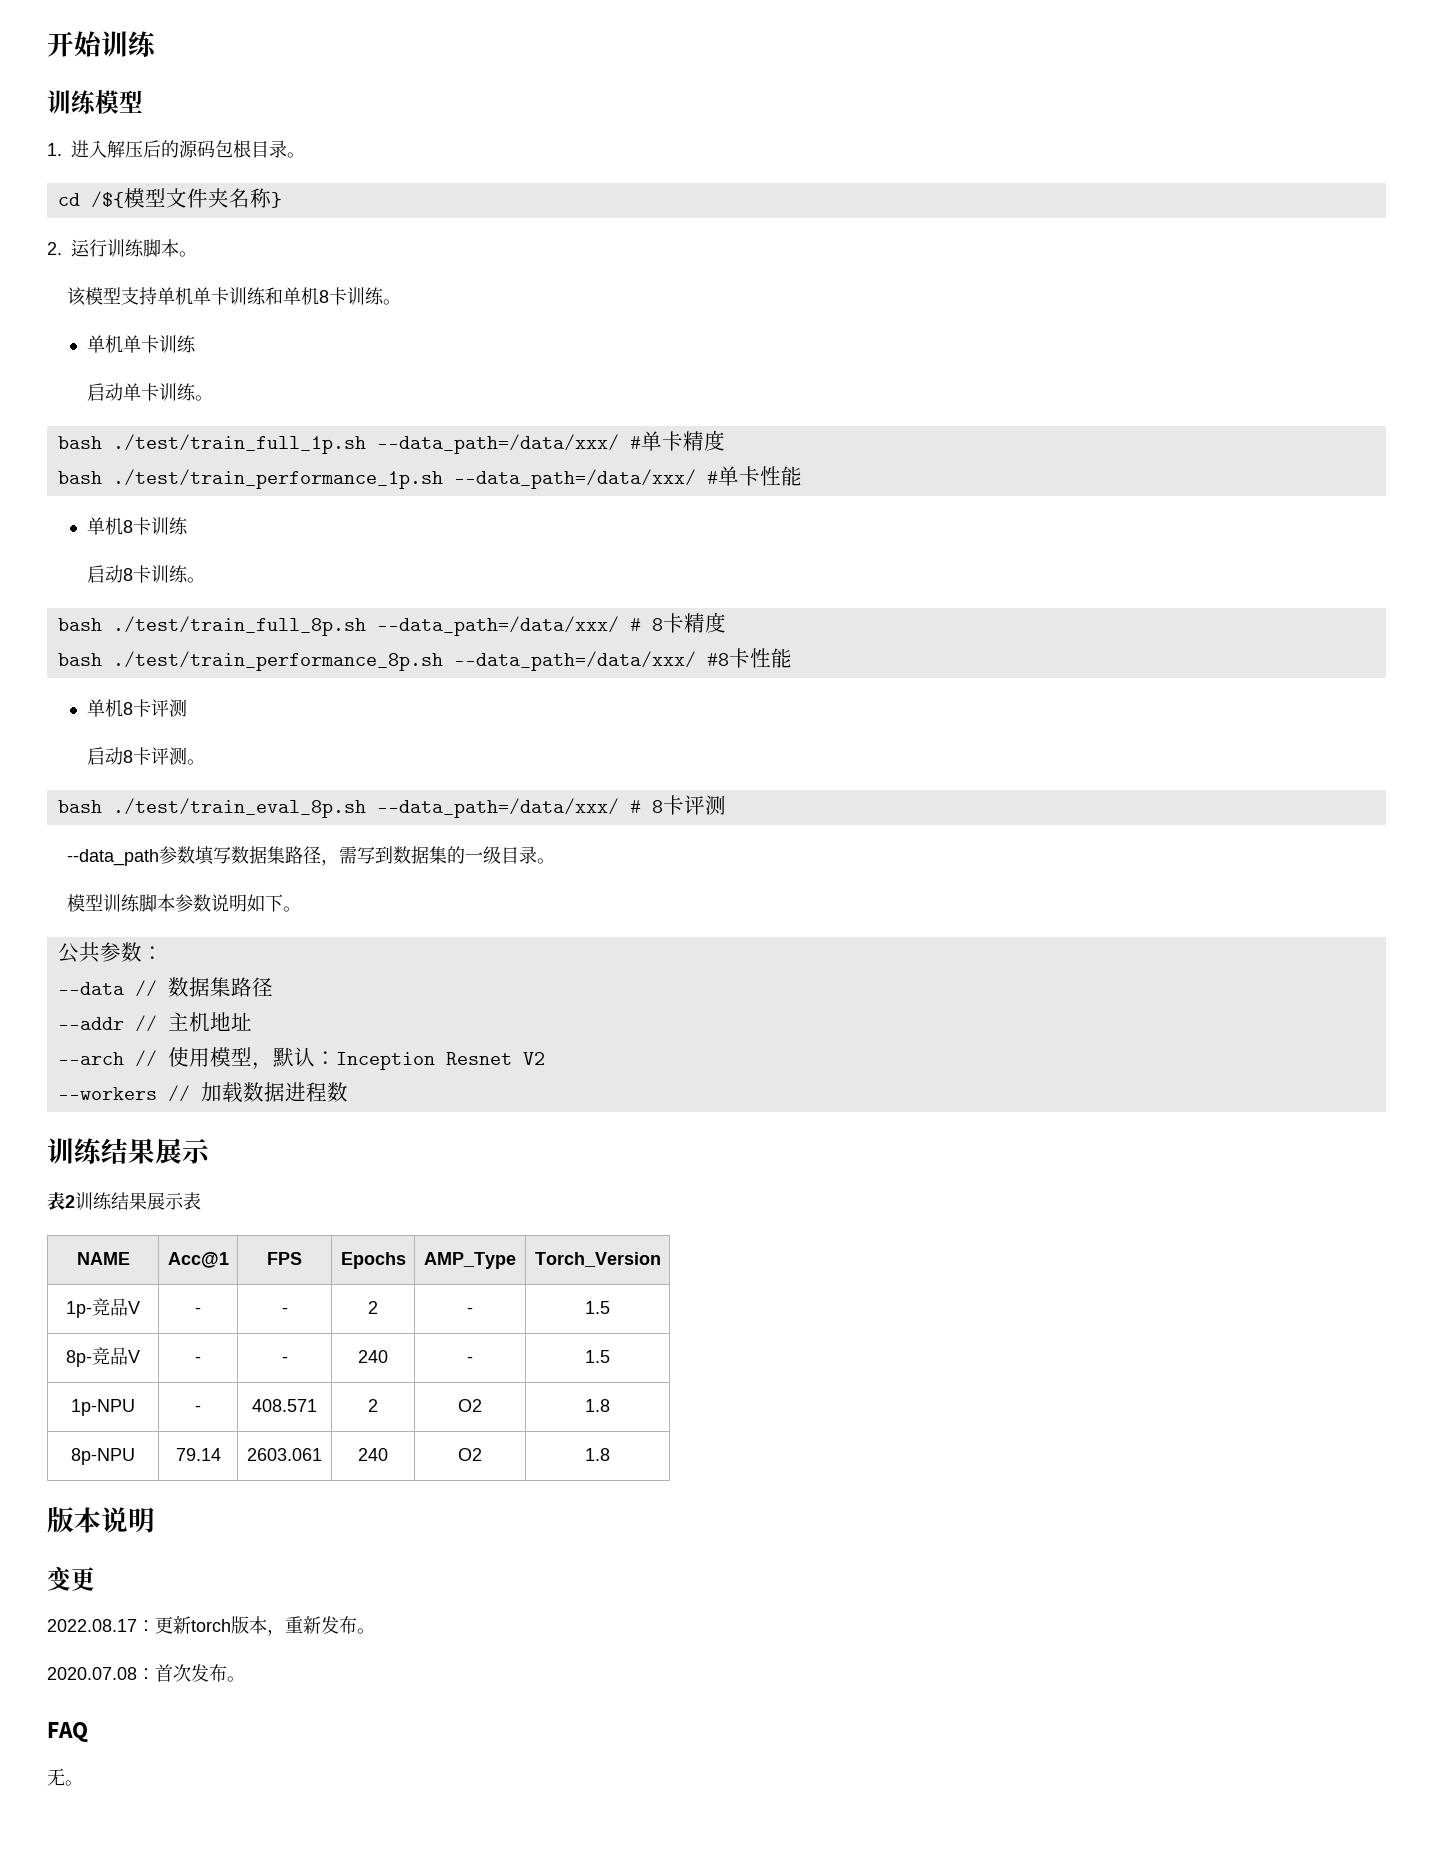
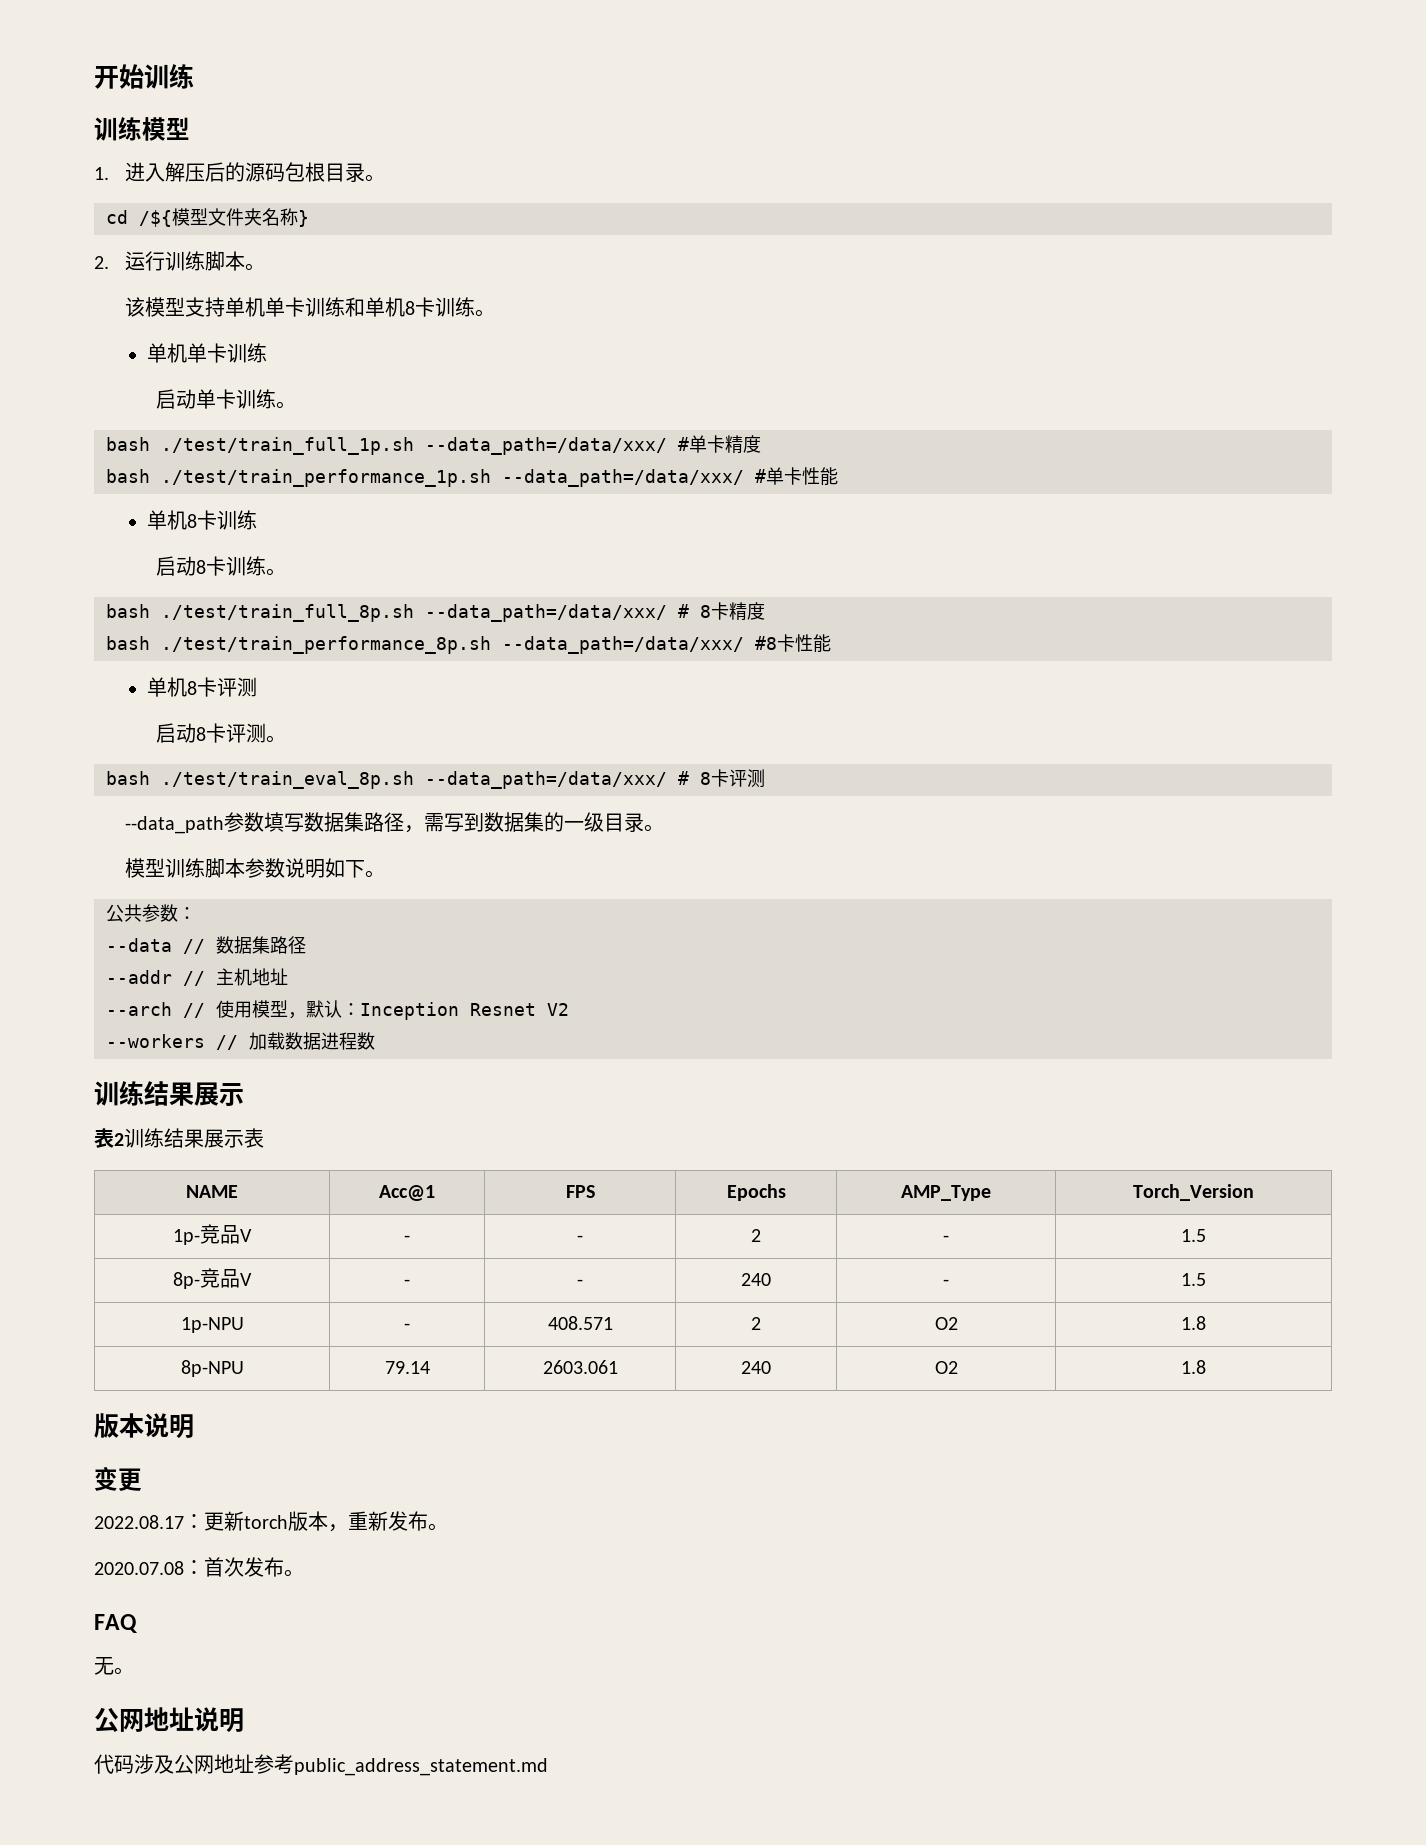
+ 公网地址说明
+ 代码涉及公网地址参考public_address_statement.md

